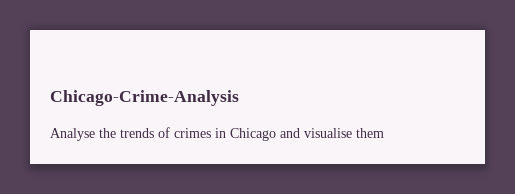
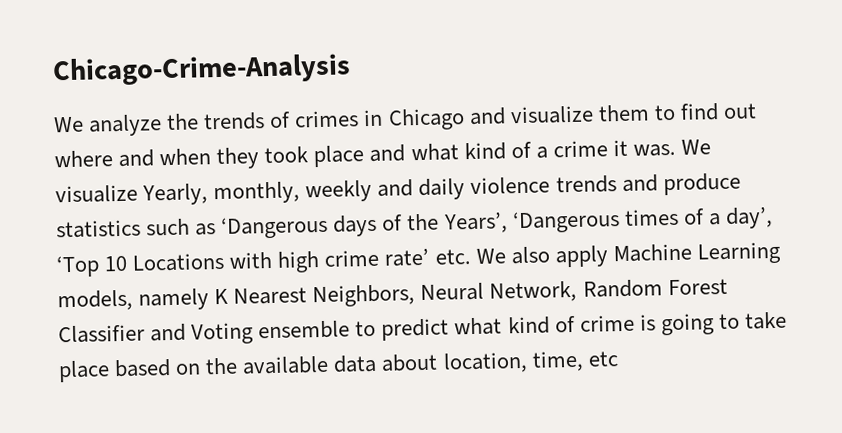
- Analyse the trends of crimes in Chicago and visualise them
+ We analyze the trends of crimes in Chicago and visualize them to find out where and when they took place and what kind of a crime it was. We visualize Yearly, monthly, weekly and daily violence trends and produce statistics such as ‘Dangerous days of the Years’, ‘Dangerous times of a day’, ‘Top 10 Locations with high crime rate’ etc. We also apply Machine Learning models, namely K Nearest Neighbors, Neural Network, Random Forest Classifier and Voting ensemble to predict what kind of crime is going to take place based on the available data about location, time, etc

